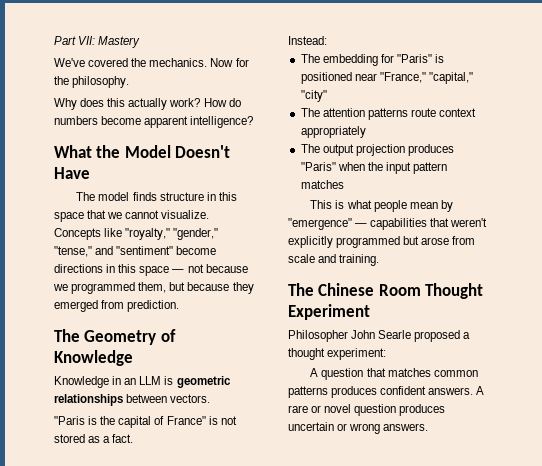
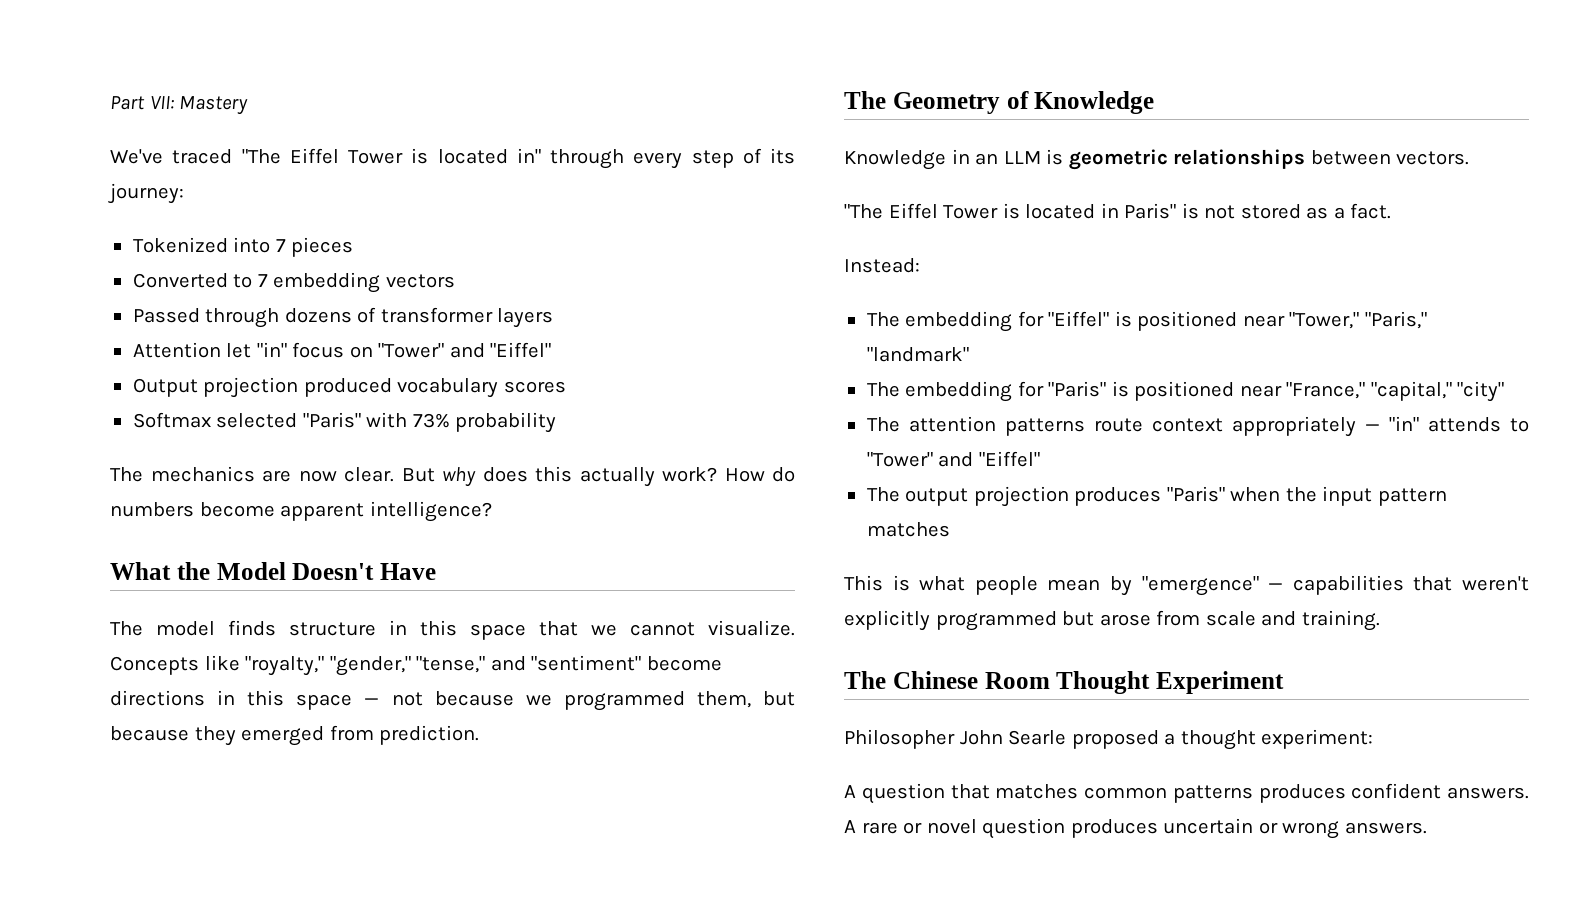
- We've covered the mechanics. Now for the philosophy.
- Why does this actually work?
+ We've traced "The Eiffel Tower is located in" through every step of its journey:
+ Tokenized into 7 pieces
+ Converted to 7 embedding vectors
+ Passed through dozens of transformer layers
+ Attention let "in" focus on "Tower" and "Eiffel"
+ Output projection produced vocabulary scores
+ Softmax selected "Paris" with 73% probability
+ The mechanics are now clear. But why does this actually work?
- "Paris is the capital of France" is not stored as a fact.
+ "The Eiffel Tower is located in Paris" is not stored as a fact.
+ The embedding for "Eiffel" is positioned near "Tower," "Paris," "landmark"
- The attention patterns route context appropriately
+ The attention patterns route context appropriately — "in" attends to "Tower" and "Eiffel"

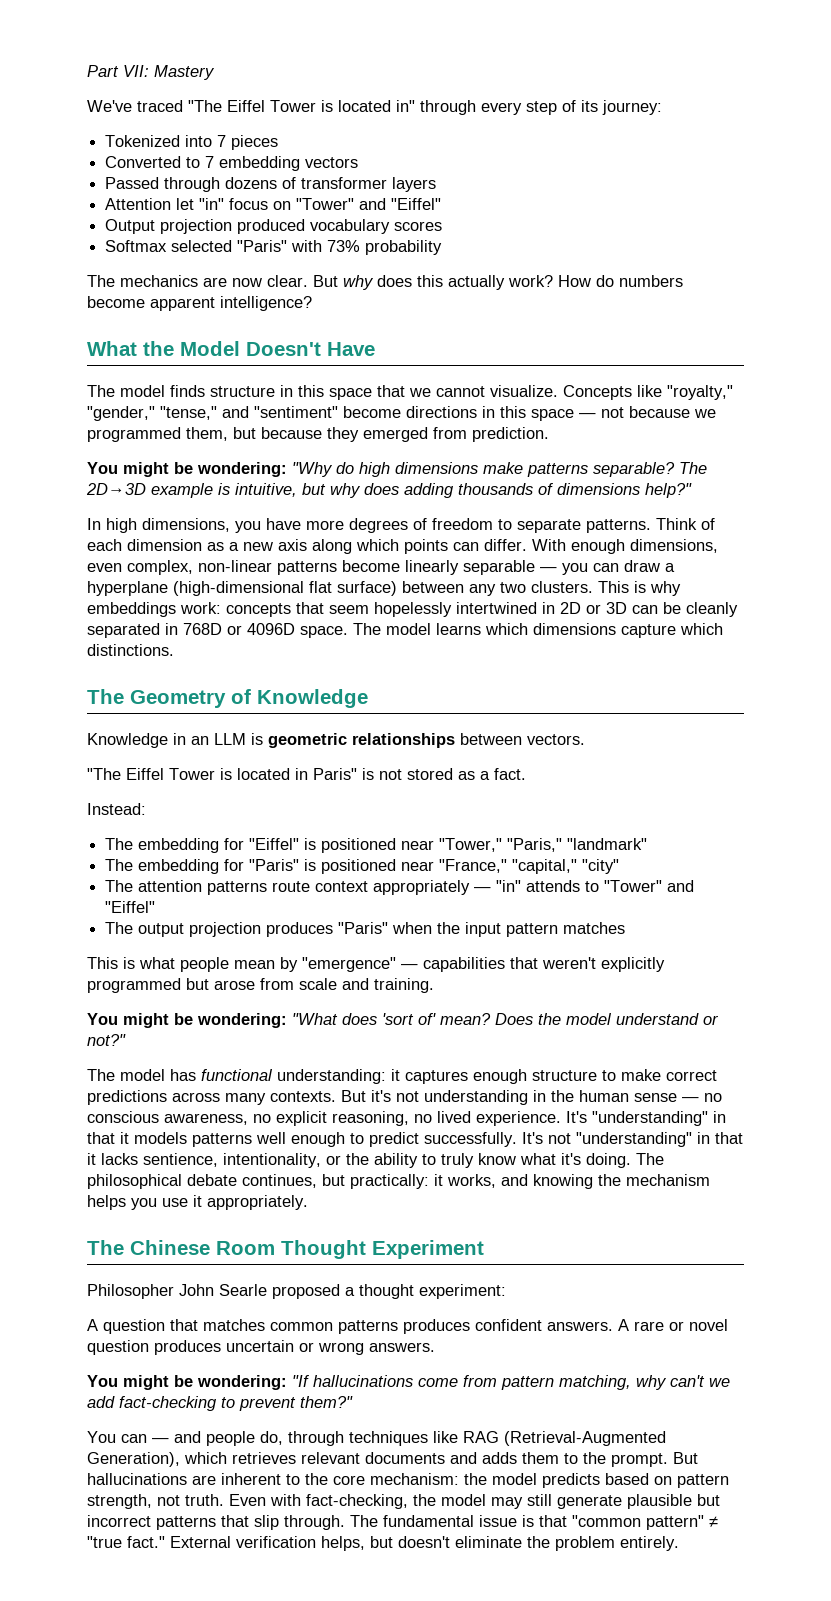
+ You might be wondering: "Why do high dimensions make patterns separable? The 2D→3D example is intuitive, but why does adding thousands of dimensions help?"
+ In high dimensions, you have more degrees of freedom to separate patterns. Think of each dimension as a new axis along which points can differ. With enough dimensions, even complex, non-linear patterns become linearly separable — you can draw a hyperplane (high-dimensional flat surface) between any two clusters. This is why embeddings work: concepts that seem hopelessly intertwined in 2D or 3D can be cleanly separated in 768D or 4096D space. The model learns which dimensions capture which distinctions.
+ You might be wondering: "What does 'sort of' mean? Does the model understand or not?"
+ The model has functional understanding: it captures enough structure to make correct predictions across many contexts. But it's not understanding in the human sense — no conscious awareness, no explicit reasoning, no lived experience. It's "understanding" in that it models patterns well enough to predict successfully. It's not "understanding" in that it lacks sentience, intentionality, or the ability to truly know what it's doing. The philosophical debate continues, but practically: it works, and knowing the mechanism helps you use it appropriately.
+ You might be wondering: "If hallucinations come from pattern matching, why can't we add fact-checking to prevent them?"
+ You can — and people do, through techniques like RAG (Retrieval-Augmented Generation), which retrieves relevant documents and adds them to the prompt. But hallucinations are inherent to the core mechanism: the model predicts based on pattern strength, not truth. Even with fact-checking, the model may still generate plausible but incorrect patterns that slip through. The fundamental issue is that "common pattern" ≠ "true fact." External verification helps, but doesn't eliminate the problem entirely.

